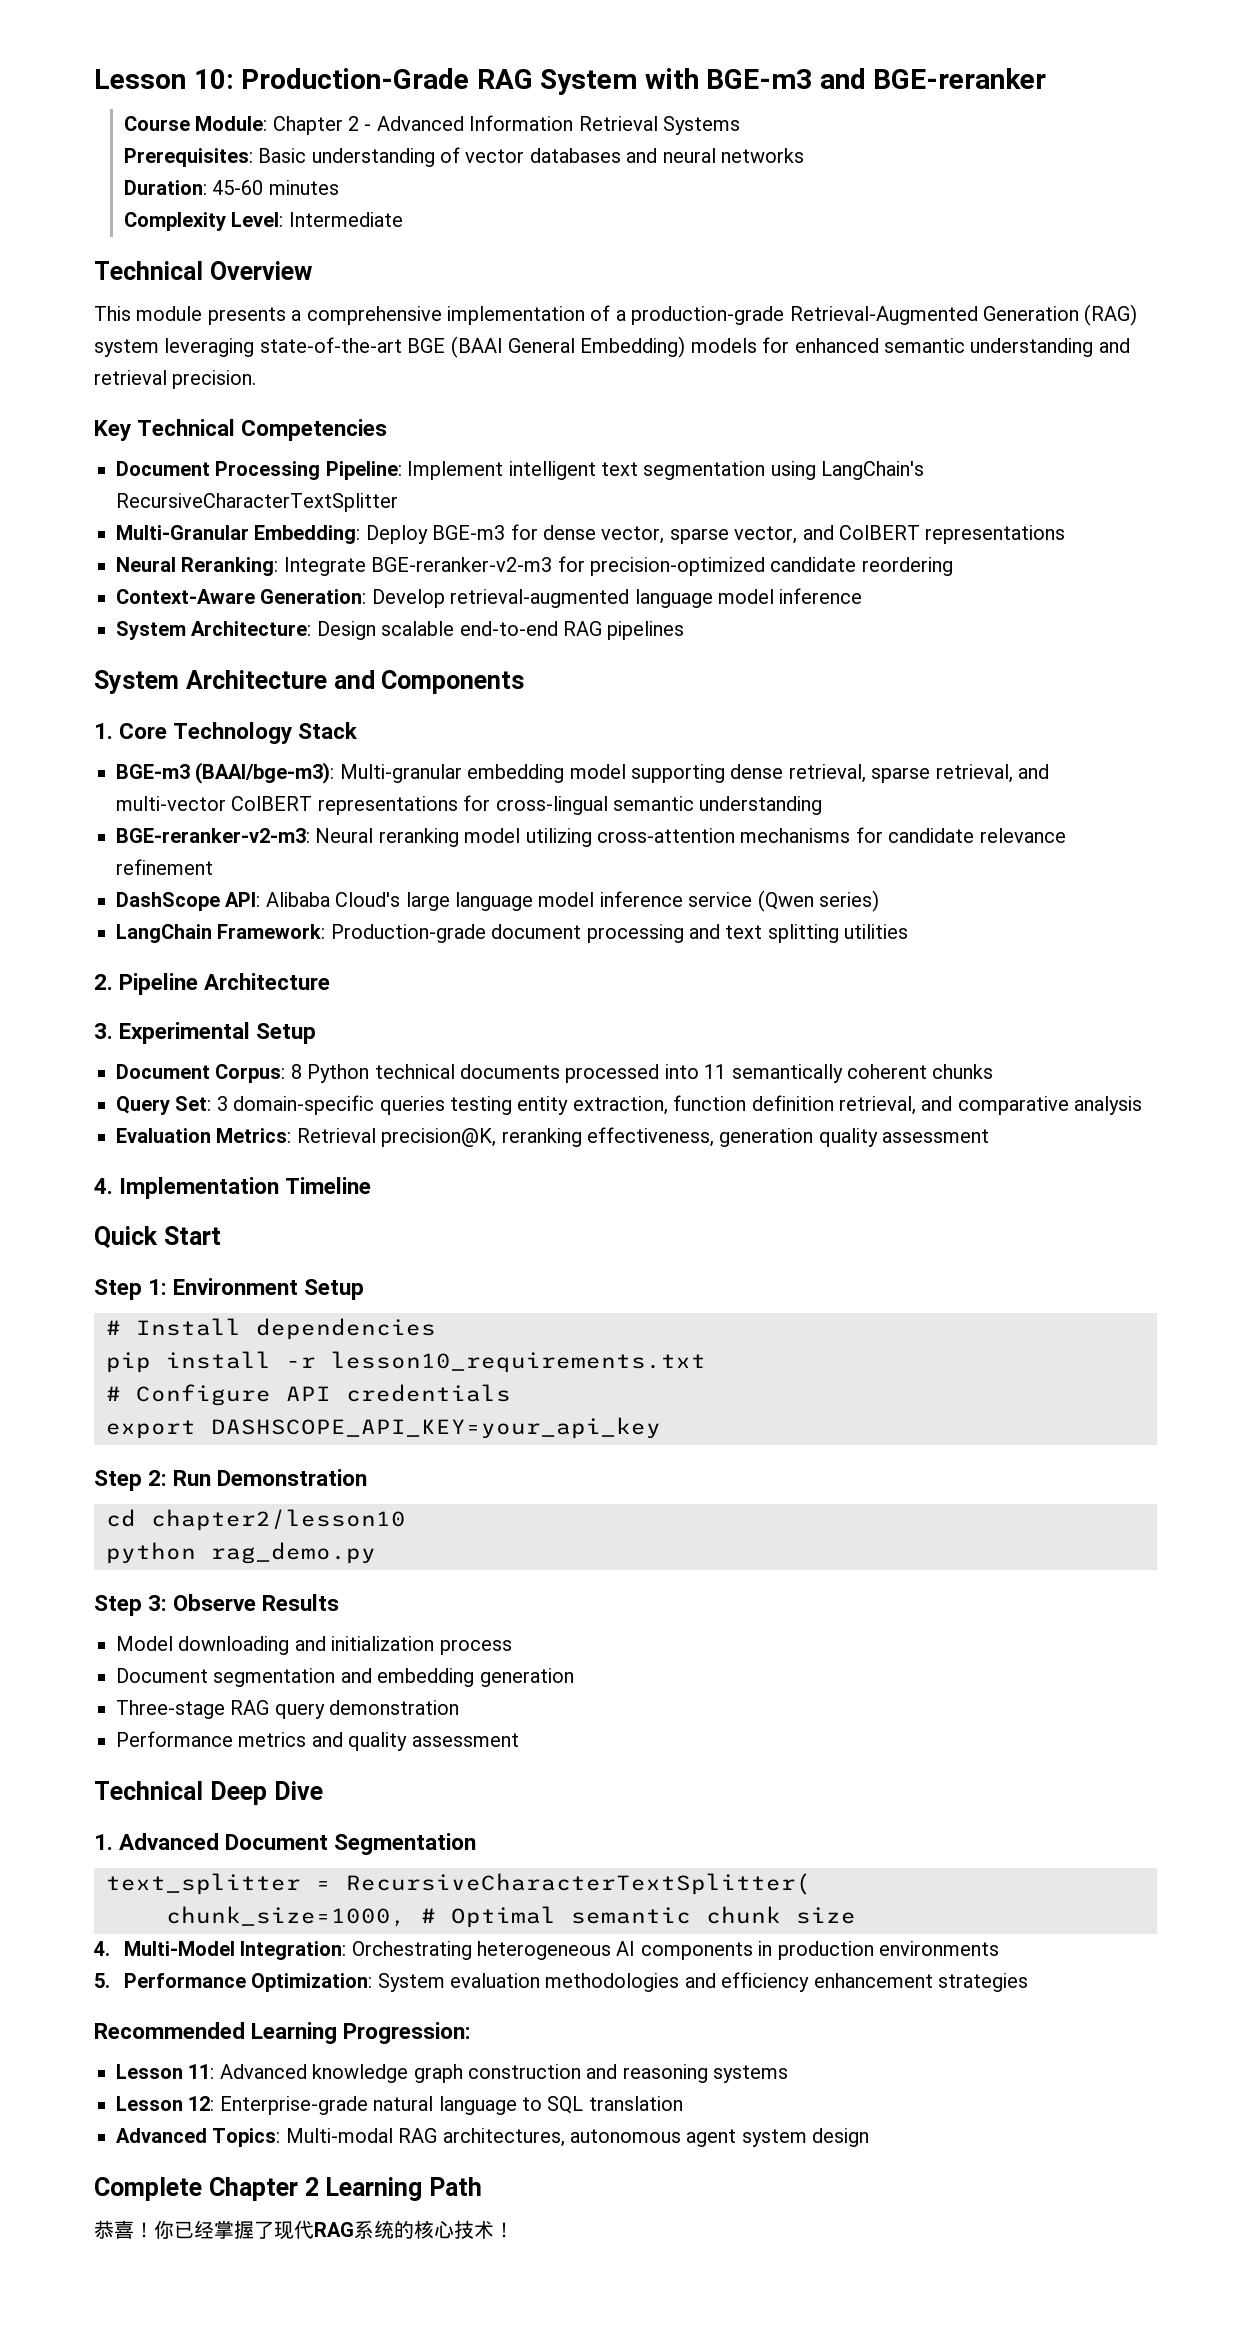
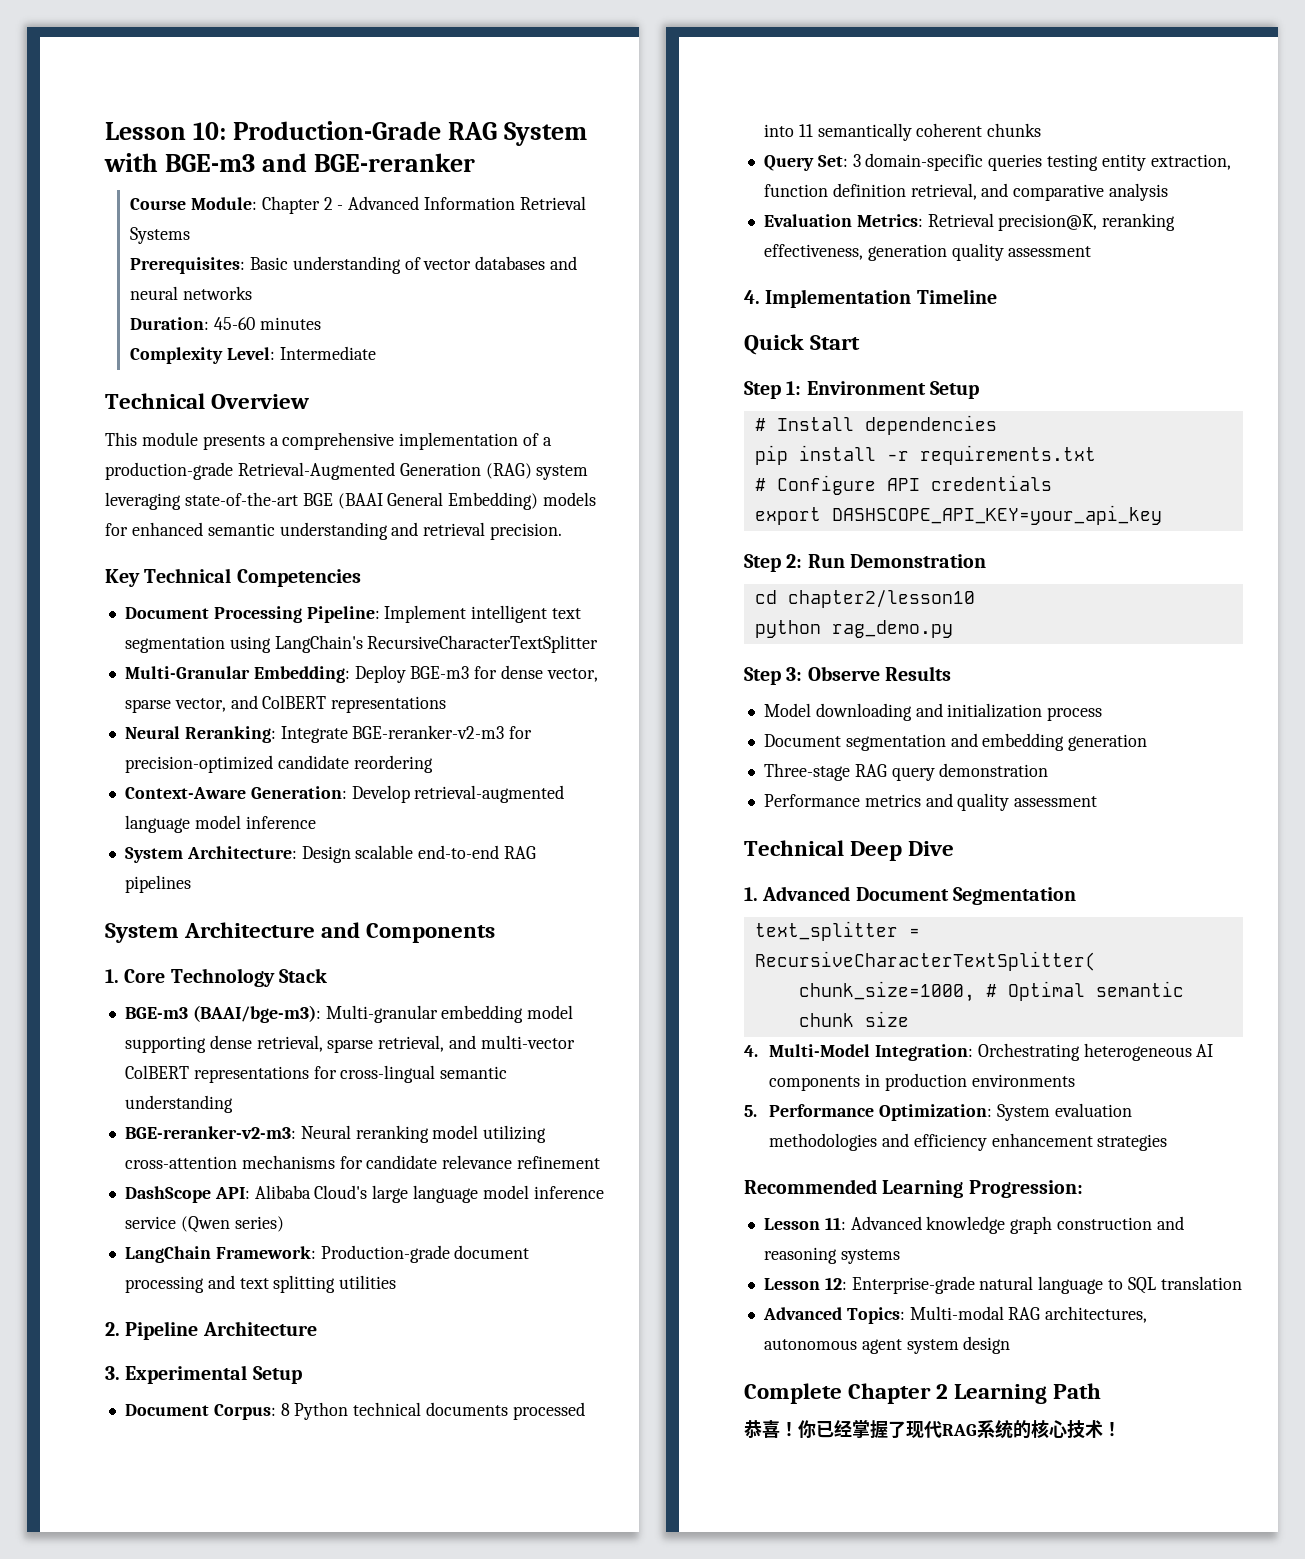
- pip install -r lesson10_requirements.txt
+ pip install -r requirements.txt

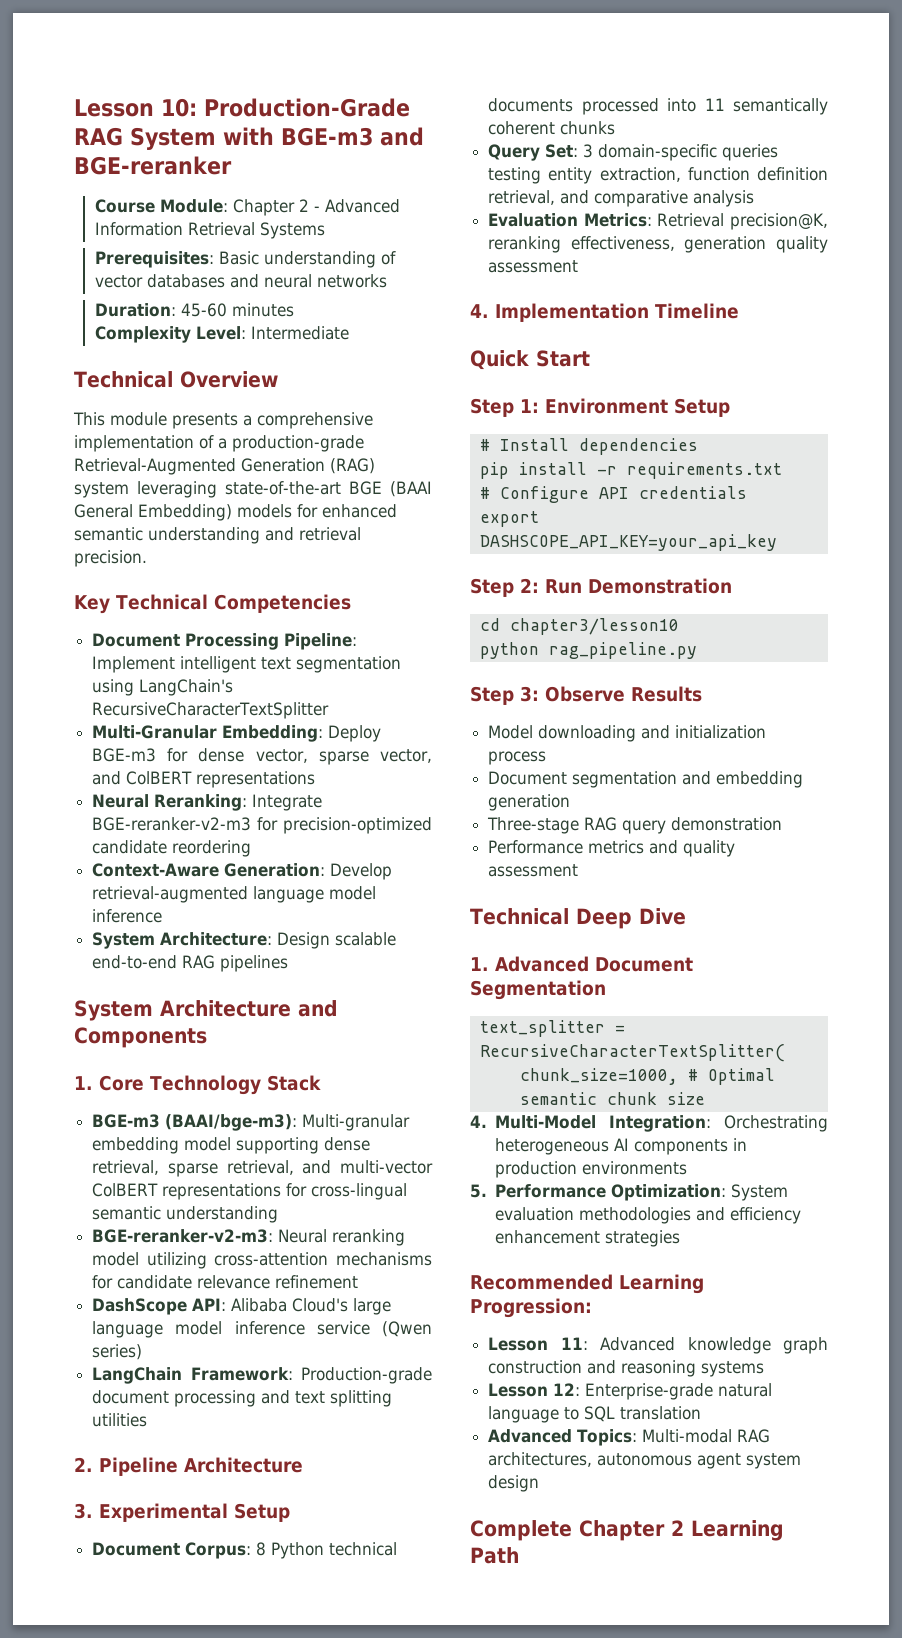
- cd chapter2/lesson10
+ cd chapter3/lesson10
- python rag_demo.py
+ python rag_pipeline.py
- 恭喜！你已经掌握了现代RAG系统的核心技术！

